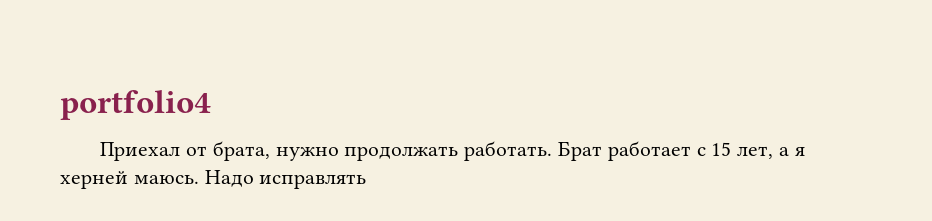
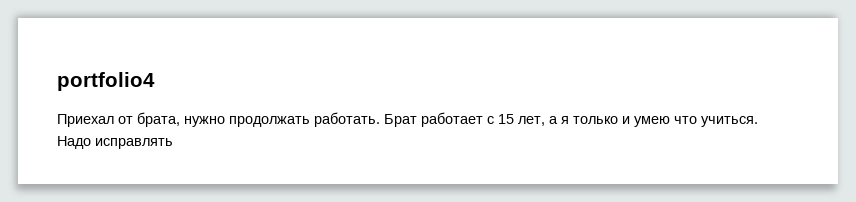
- Брат работает с 15 лет, а я херней маюсь.
+ Брат работает с 15 лет, а я только и умею что учиться.

